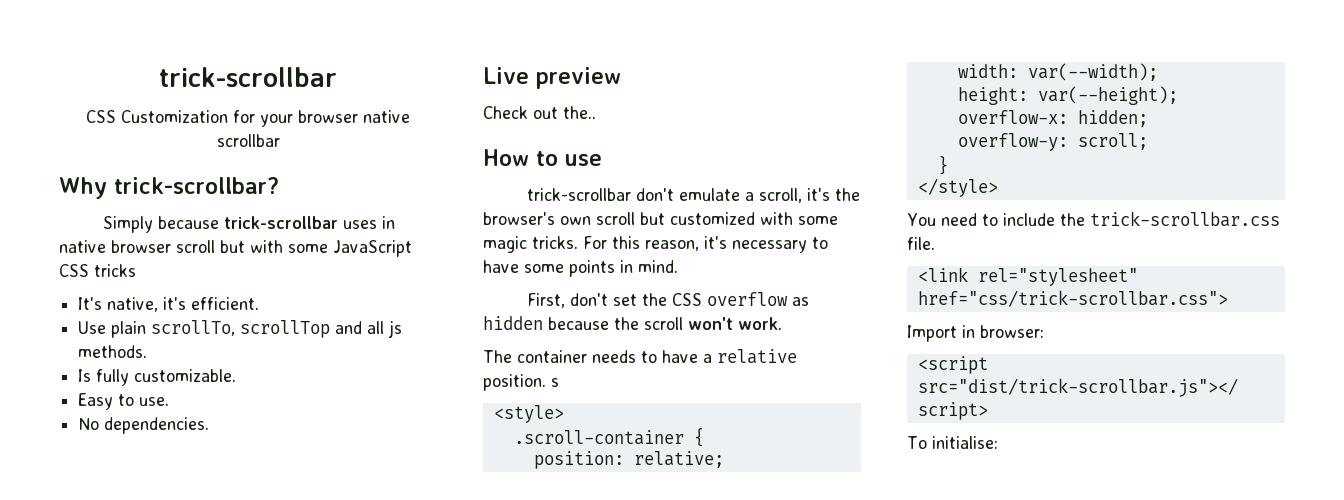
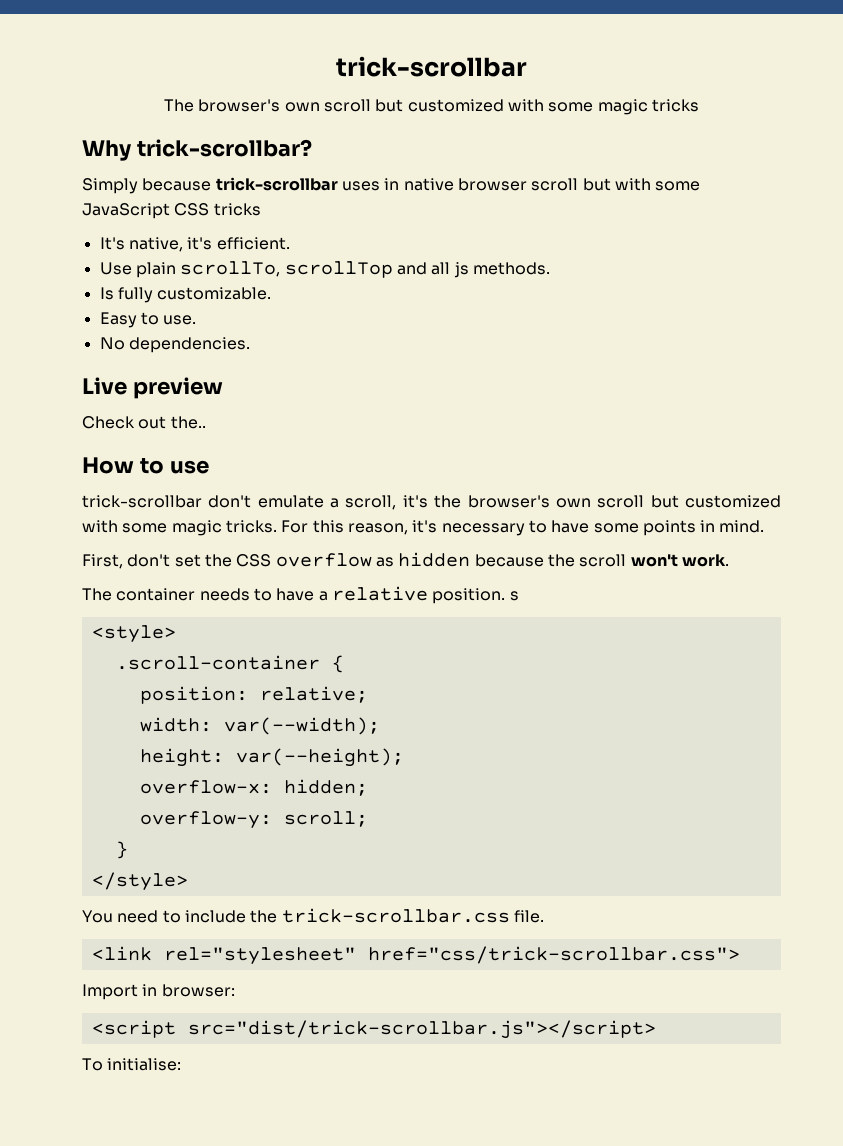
- CSS Customization for your browser native scrollbar
+ The browser's own scroll but customized with some magic tricks

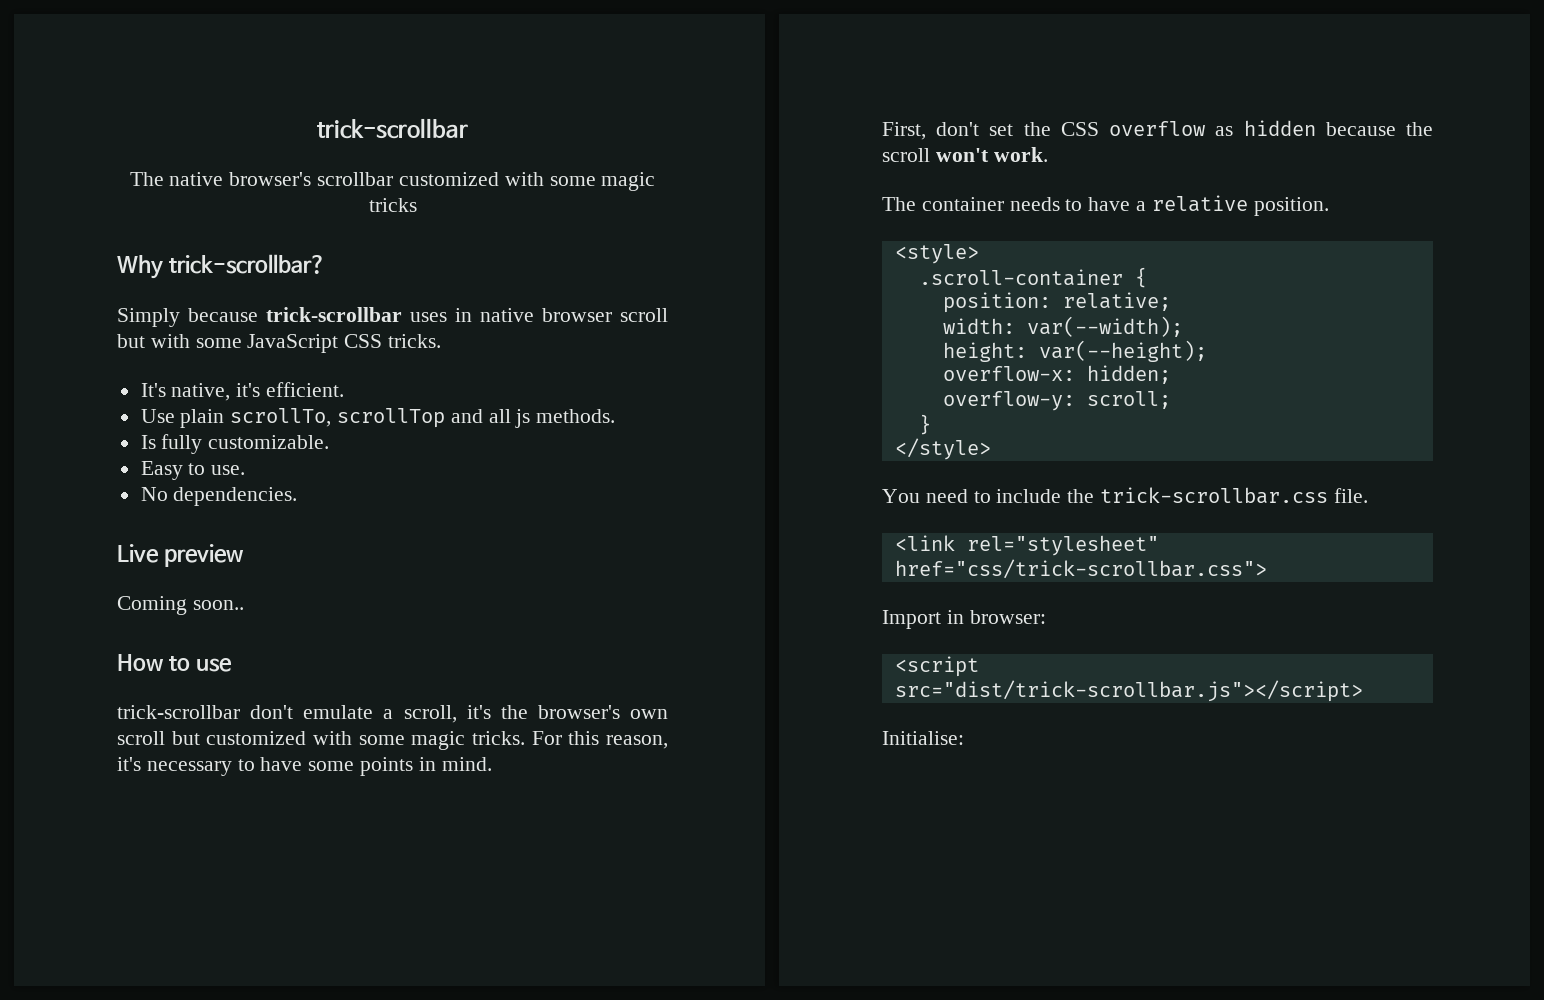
- The browser's own scroll but customized with some magic tricks
+ The native browser's scrollbar customized with some magic tricks
- Simply because trick-scrollbar uses in native browser scroll but with some JavaScript CSS tricks
+ Simply because trick-scrollbar uses in native browser scroll but with some JavaScript CSS tricks.
- Check out the..
+ Coming soon..
- The container needs to have a relative position. s
+ The container needs to have a relative position.
- To initialise:
+ Initialise:

